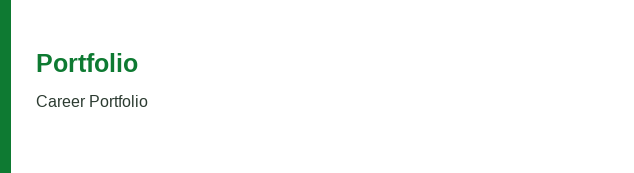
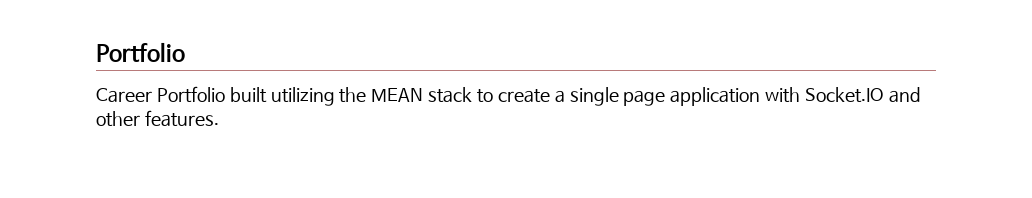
- Career Portfolio
+ Career Portfolio built utilizing the MEAN stack to create a single page application with Socket.IO and other features.

